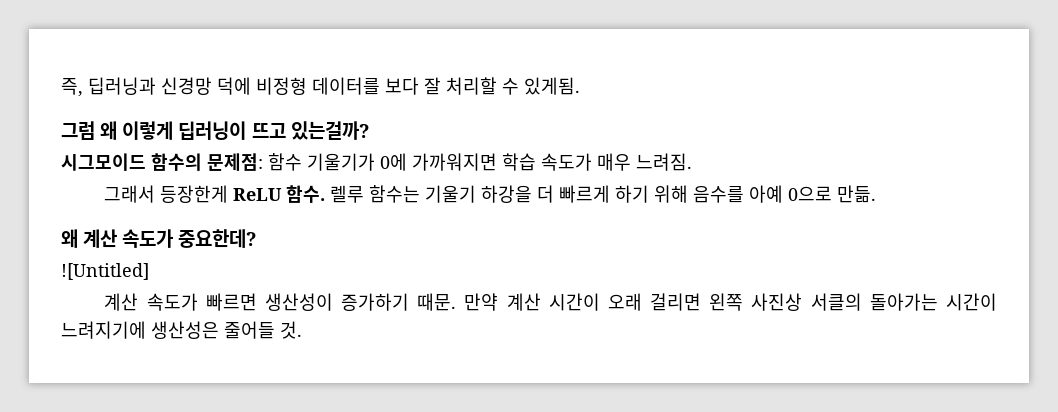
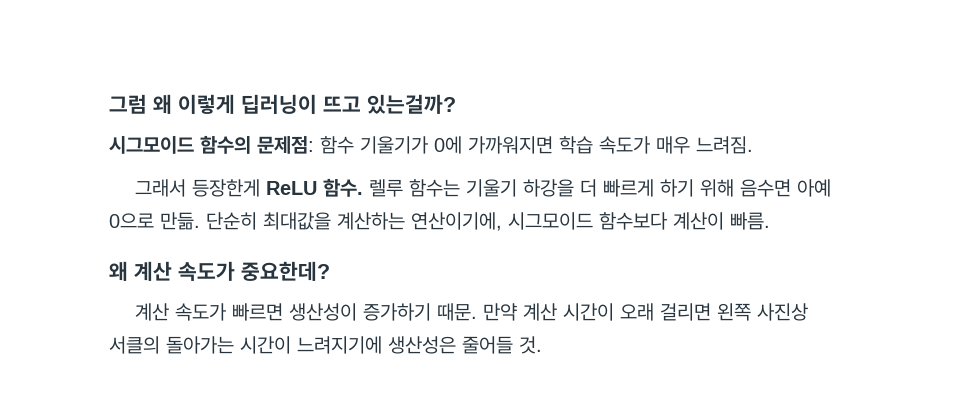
- 즉, 딥러닝과 신경망 덕에 비정형 데이터를 보다 잘 처리할 수 있게됨.
- 렐루 함수는 기울기 하강을 더 빠르게 하기 위해 음수를 아예 0으로 만듦.
+ 렐루 함수는 기울기 하강을 더 빠르게 하기 위해 음수면 아예 0으로 만듦. 단순히 최대값을 계산하는 연산이기에, 시그모이드 함수보다 계산이 빠름.
- ![Untitled]

